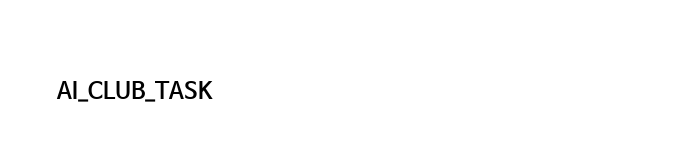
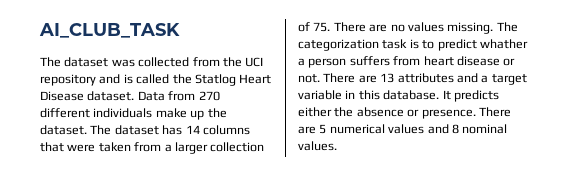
+ The dataset was collected from the UCI repository and is called the Statlog Heart Disease dataset. Data from 270 different individuals make up the dataset. The dataset has 14 columns that were taken from a larger collection of 75. There are no values missing. The categorization task is to predict whather a person suffers from heart disease or not. There are 13 attributes and a target variable in this database. It predicts either the absence or presence. There are 5 numerical values and 8 nominal values.

